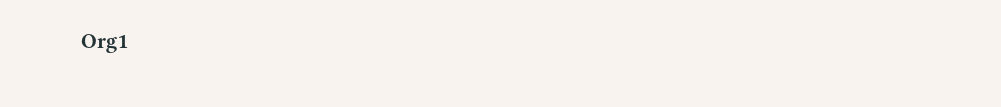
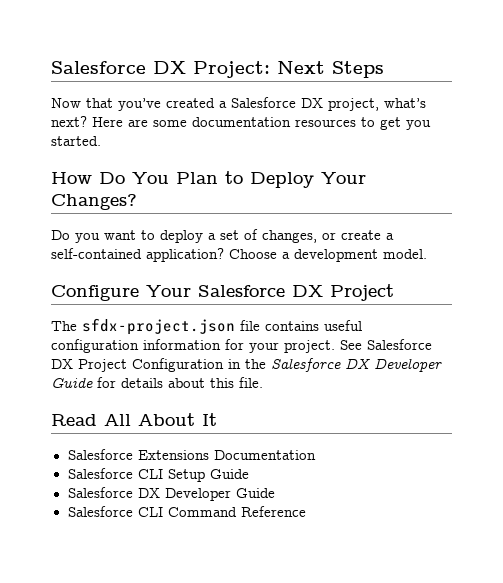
- Org1
+ Salesforce DX Project: Next Steps
+ Now that you’ve created a Salesforce DX project, what’s next? Here are some documentation resources to get you started.
+ How Do You Plan to Deploy Your Changes?
+ Do you want to deploy a set of changes, or create a self-contained application? Choose a development model.
+ Configure Your Salesforce DX Project
+ The sfdx-project.json file contains useful configuration information for your project. See Salesforce DX Project Configuration in the Salesforce DX Developer Guide for details about this file.
+ Read All About It
+ Salesforce Extensions Documentation
+ Salesforce CLI Setup Guide
+ Salesforce DX Developer Guide
+ Salesforce CLI Command Reference

